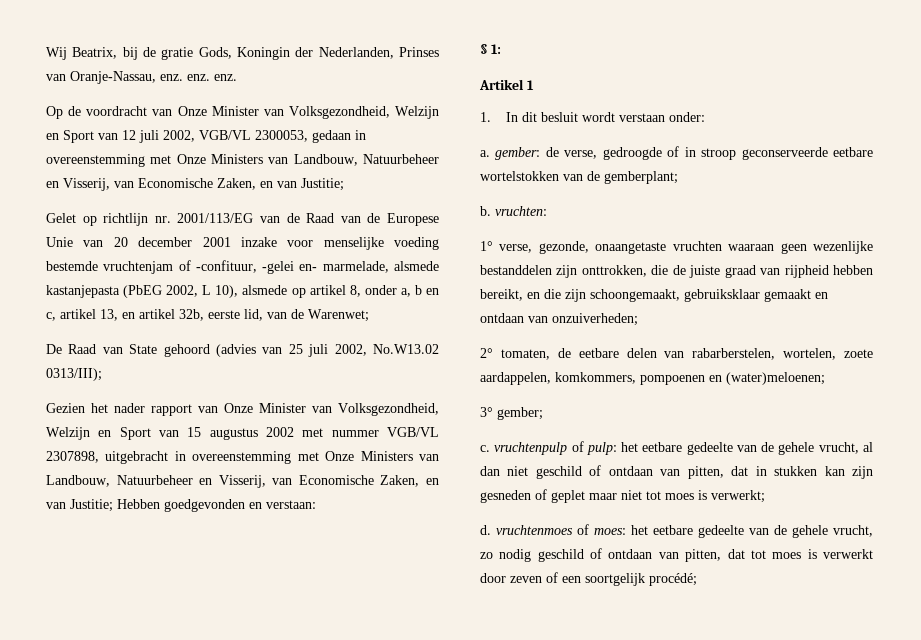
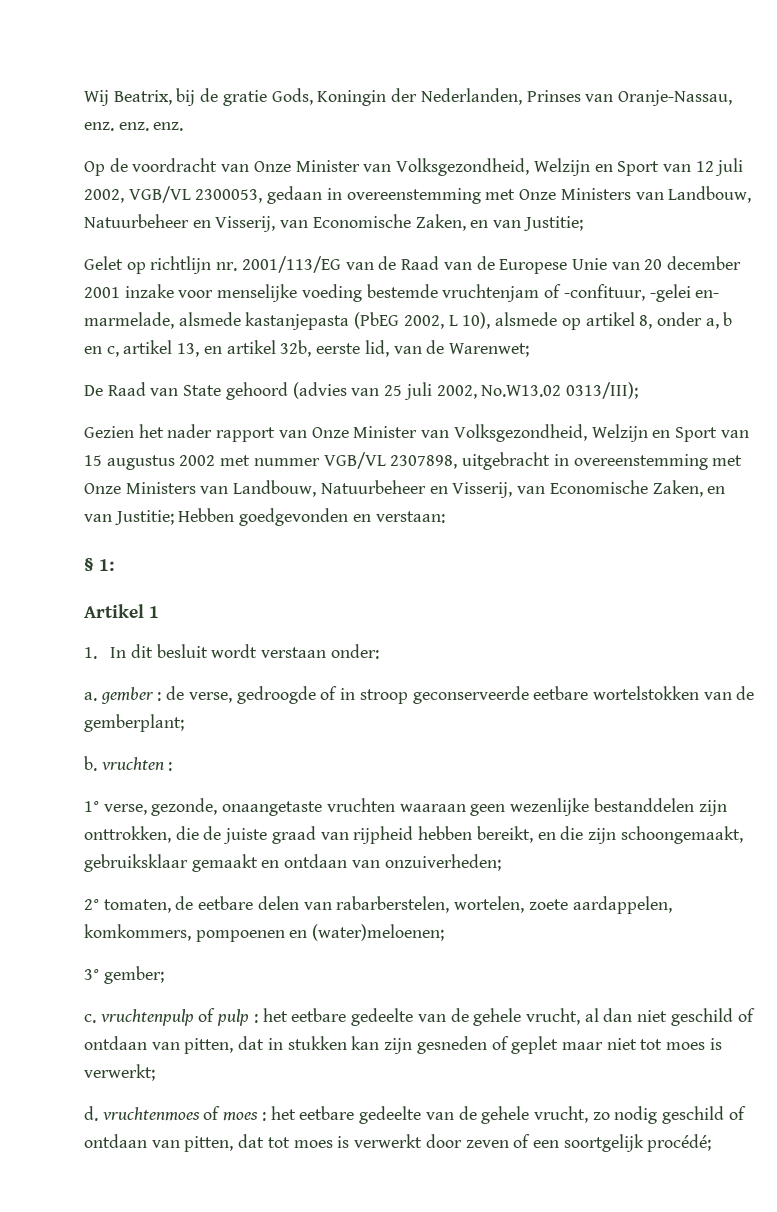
- a. gember: de verse, gedroogde of in stroop geconserveerde eetbare wortelstokken van de gemberplant;
+ a. gember : de verse, gedroogde of in stroop geconserveerde eetbare wortelstokken van de gemberplant;
- b. vruchten:
+ b. vruchten :
- c. vruchtenpulp of pulp: het eetbare gedeelte van de gehele vrucht, al dan niet geschild of ontdaan van pitten, dat in stukken kan zijn gesneden of geplet maar niet tot moes is verwerkt;
+ c. vruchtenpulp of pulp : het eetbare gedeelte van de gehele vrucht, al dan niet geschild of ontdaan van pitten, dat in stukken kan zijn gesneden of geplet maar niet tot moes is verwerkt;
- d. vruchtenmoes of moes: het eetbare gedeelte van de gehele vrucht, zo nodig geschild of ontdaan van pitten, dat tot moes is verwerkt door zeven of een soortgelijk procédé;
+ d. vruchtenmoes of moes : het eetbare gedeelte van de gehele vrucht, zo nodig geschild of ontdaan van pitten, dat tot moes is verwerkt door zeven of een soortgelijk procédé;

